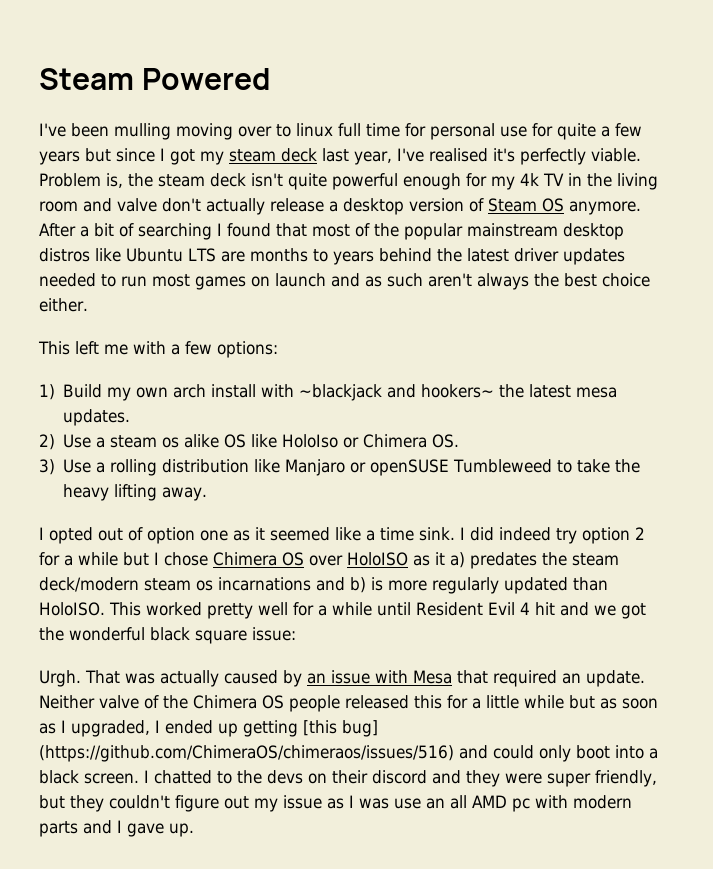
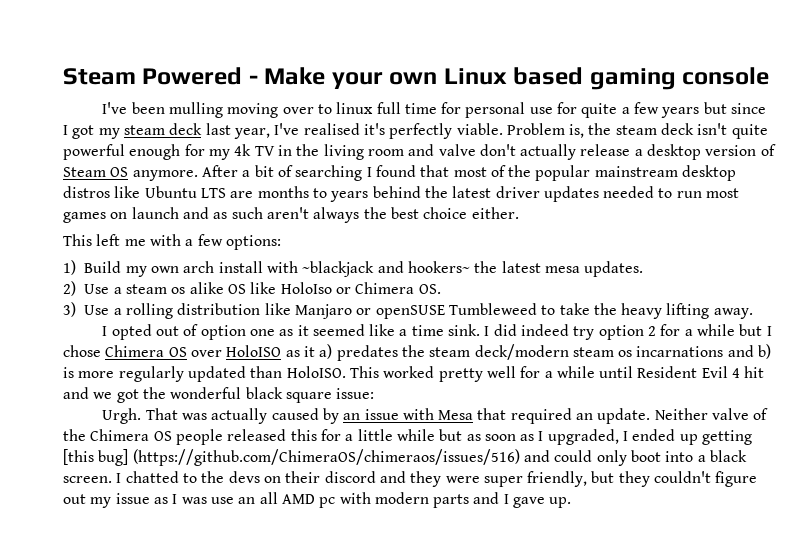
- Steam Powered
+ Steam Powered - Make your own Linux based gaming console

